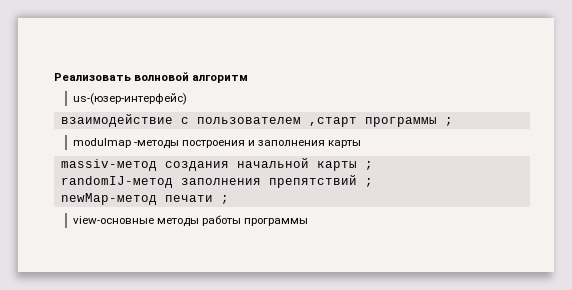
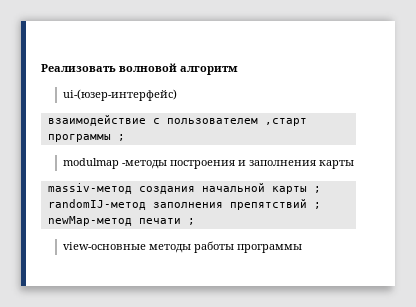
- us-(юзер-интерфейс)
+ ui-(юзер-интерфейс)

